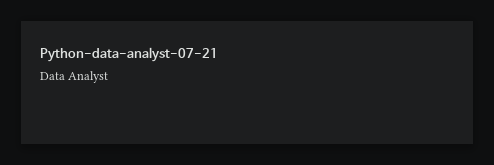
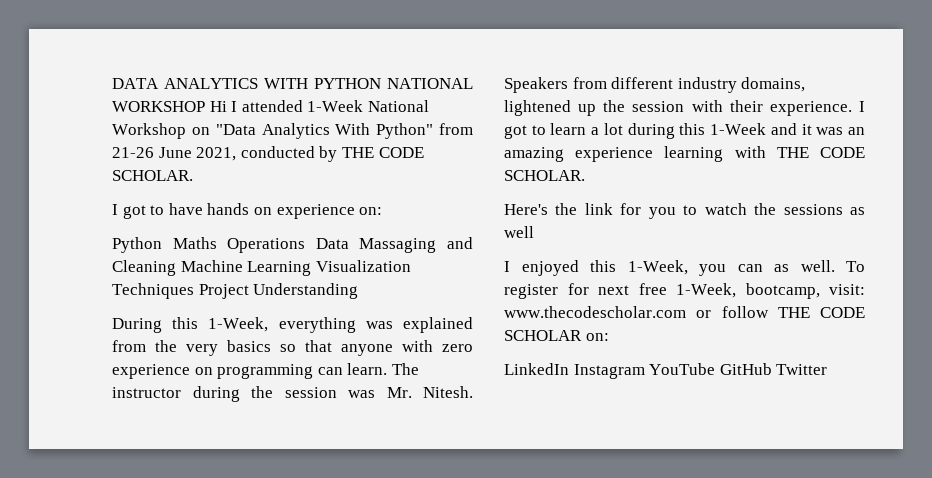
- Python-data-analyst-07-21
- Data Analyst
+ DATA ANALYTICS WITH PYTHON NATIONAL WORKSHOP Hi I attended 1-Week National Workshop on "Data Analytics With Python" from 21-26 June 2021, conducted by THE CODE SCHOLAR.
+ I got to have hands on experience on:
+ Python Maths Operations Data Massaging and Cleaning Machine Learning Visualization Techniques Project Understanding
+ During this 1-Week, everything was explained from the very basics so that anyone with zero experience on programming can learn. The instructor during the session was Mr. Nitesh. Speakers from different industry domains, lightened up the session with their experience. I got to learn a lot during this 1-Week and it was an amazing experience learning with THE CODE SCHOLAR.
+ Here's the link for you to watch the sessions as well
+ I enjoyed this 1-Week, you can as well. To register for next free 1-Week, bootcamp, visit: www.thecodescholar.com or follow THE CODE SCHOLAR on:
+ LinkedIn Instagram YouTube GitHub Twitter

